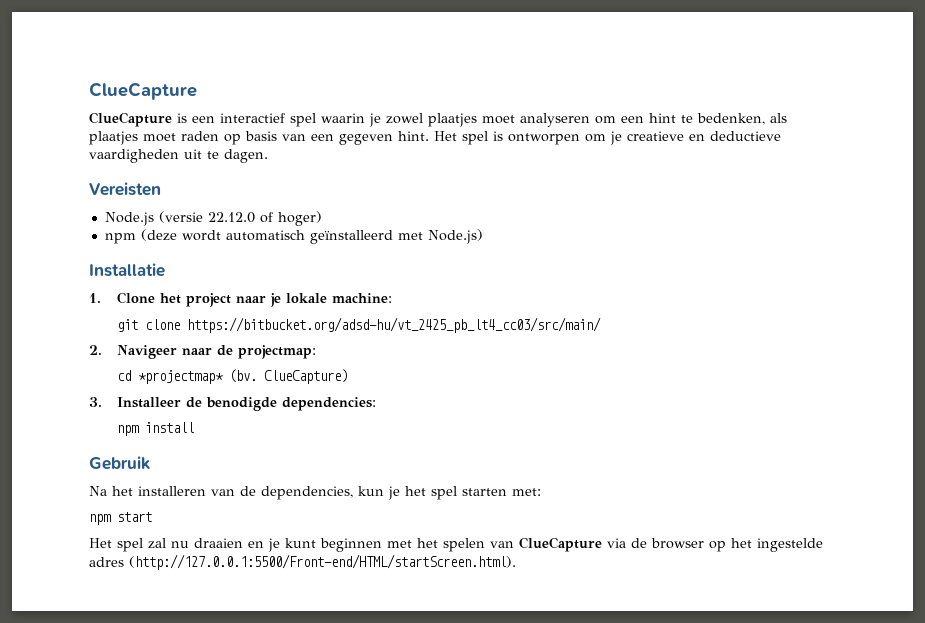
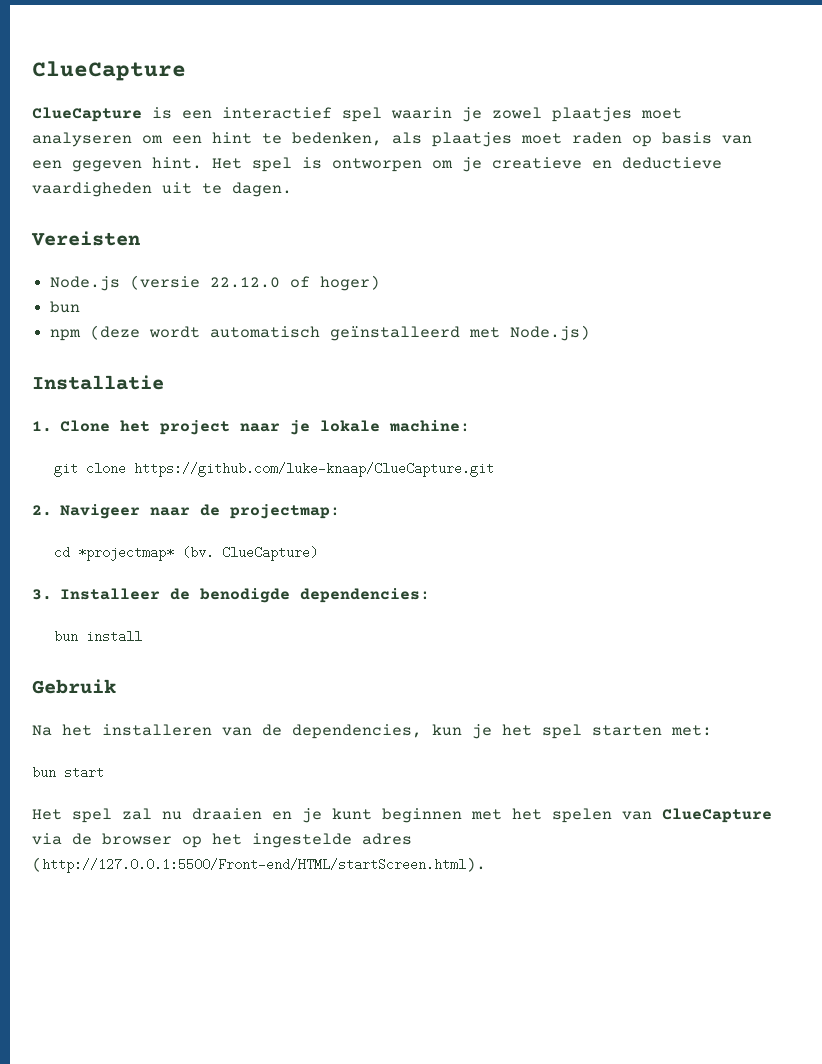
  Node.js (versie 22.12.0 of hoger)
+ bun
- git clone https://bitbucket.org/adsd-hu/vt_2425_pb_lt4_cc03/src/main/
+ git clone https://github.com/luke-knaap/ClueCapture.git
- npm install
+ bun install
- npm start
+ bun start

